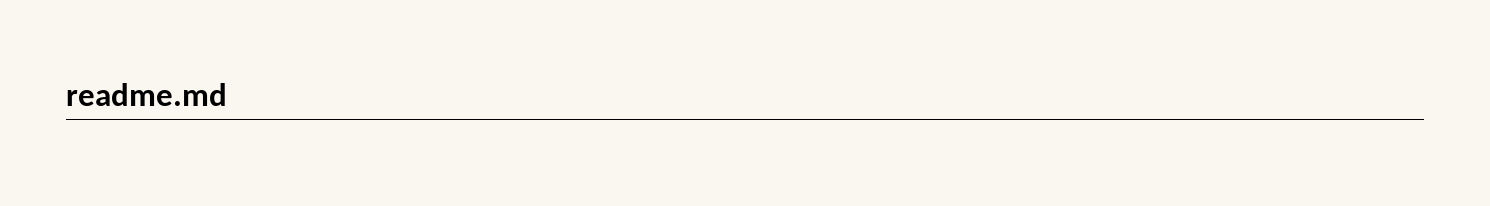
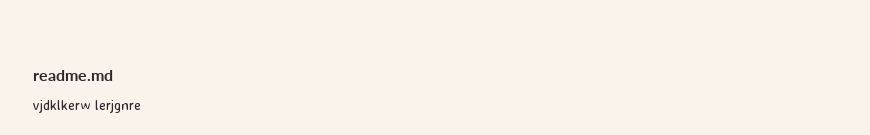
+ vjdklkerw lerjgnre

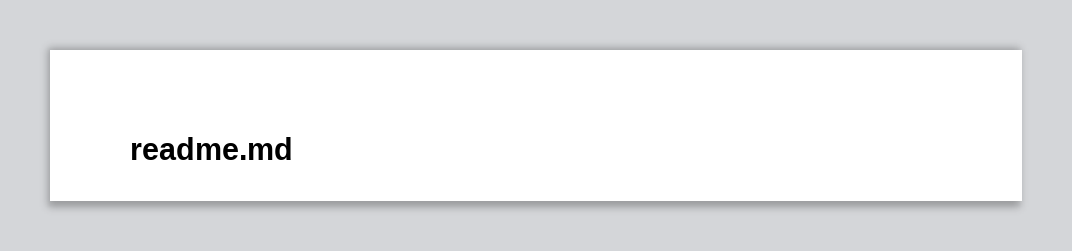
- vjdklkerw lerjgnre

